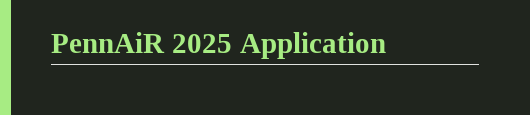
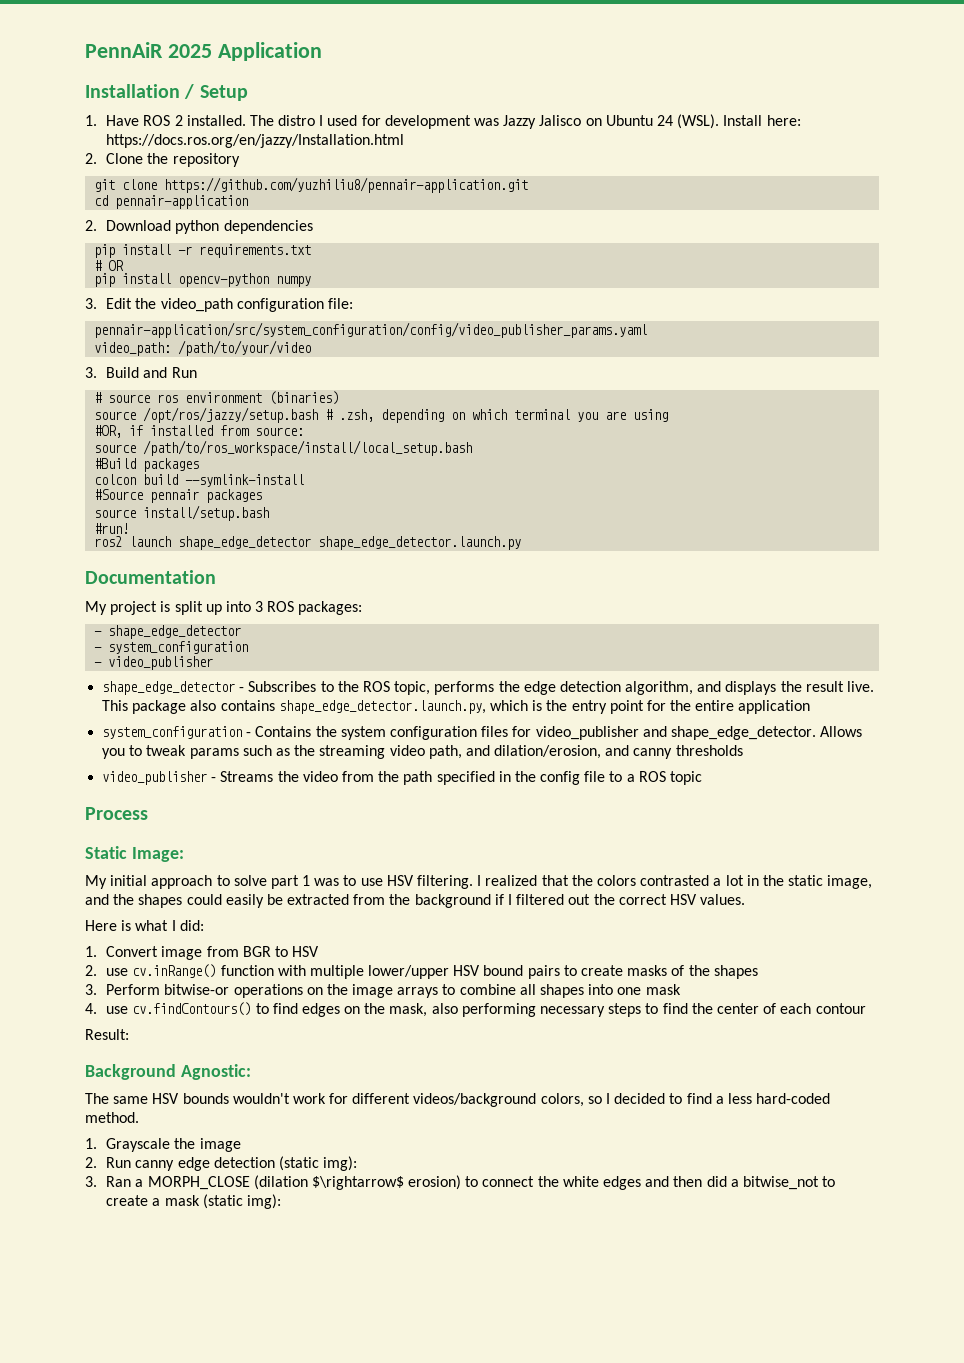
+ Installation / Setup
+ 1. Have ROS 2 installed. The distro I used for development was Jazzy Jalisco on Ubuntu 24 (WSL). Install here: https://docs.ros.org/en/jazzy/Installation.html
+ 2. Clone the repository
+ git clone https://github.com/yuzhiliu8/pennair-application.git
+ cd pennair-application
+ 2. Download python dependencies
+ pip install -r requirements.txt
+ # OR
+ pip install opencv-python numpy
+ 3. Edit the video_path configuration file:
+ pennair-application/src/system_configuration/config/video_publisher_params.yaml
+ video_path: /path/to/your/video
+ 3. Build and Run
+ # source ros environment (binaries)
+ source /opt/ros/jazzy/setup.bash # .zsh, depending on which terminal you are using
+ #OR, if installed from source:
+ source /path/to/ros_workspace/install/local_setup.bash
+ #Build packages
+ colcon build --symlink-install
+ #Source pennair packages
+ source install/setup.bash
+ #run!
+ ros2 launch shape_edge_detector shape_edge_detector.launch.py
+ Documentation
+ My project is split up into 3 ROS packages:
+ - shape_edge_detector
+ - system_configuration
+ - video_publisher
+ shape_edge_detector - Subscribes to the ROS topic, performs the edge detection algorithm, and displays the result live. This package also contains shape_edge_detector.launch.py, which is the entry point for the entire application
+ system_configuration - Contains the system configuration files for video_publisher and shape_edge_detector. Allows you to tweak params such as the streaming video path, and dilation/erosion, and canny thresholds
+ video_publisher - Streams the video from the path specified in the config file to a ROS topic
+ Process
+ Static Image:
+ My initial approach to solve part 1 was to use HSV filtering. I realized that the colors contrasted a lot in the static image, and the shapes could easily be extracted from the background if I filtered out the correct HSV values.
+ Here is what I did:
+ 1. Convert image from BGR to HSV
+ 2. use cv.inRange() function with multiple lower/upper HSV bound pairs to create masks of the shapes
+ 3. Perform bitwise-or operations on the image arrays to combine all shapes into one mask
+ 4. use cv.findContours() to find edges on the mask, also performing necessary steps to find the center of each contour
+ Result:
+ Background Agnostic:
+ The same HSV bounds wouldn't work for different videos/background colors, so I decided to find a less hard-coded method.
+ 1. Grayscale the image
+ 2. Run canny edge detection (static img):
+ 3. Ran a MORPH_CLOSE (dilation $\rightarrow$ erosion) to connect the white edges and then did a bitwise_not to create a mask (static img):

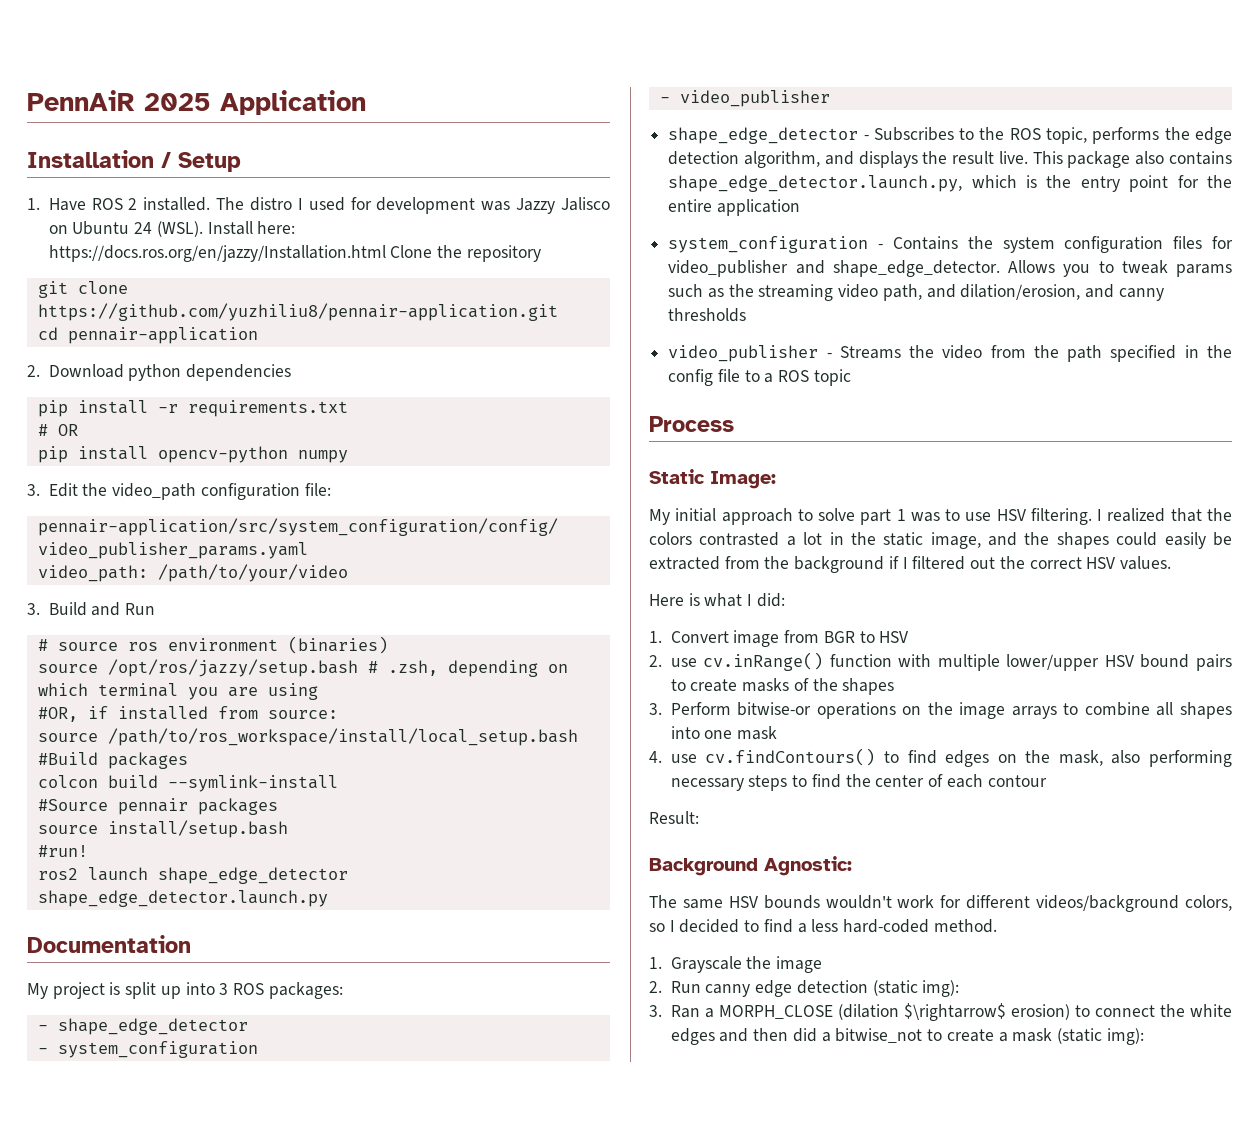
- Install here: https://docs.ros.org/en/jazzy/Installation.html
- 2. Clone the repository
+ Install here: https://docs.ros.org/en/jazzy/Installation.html Clone the repository

